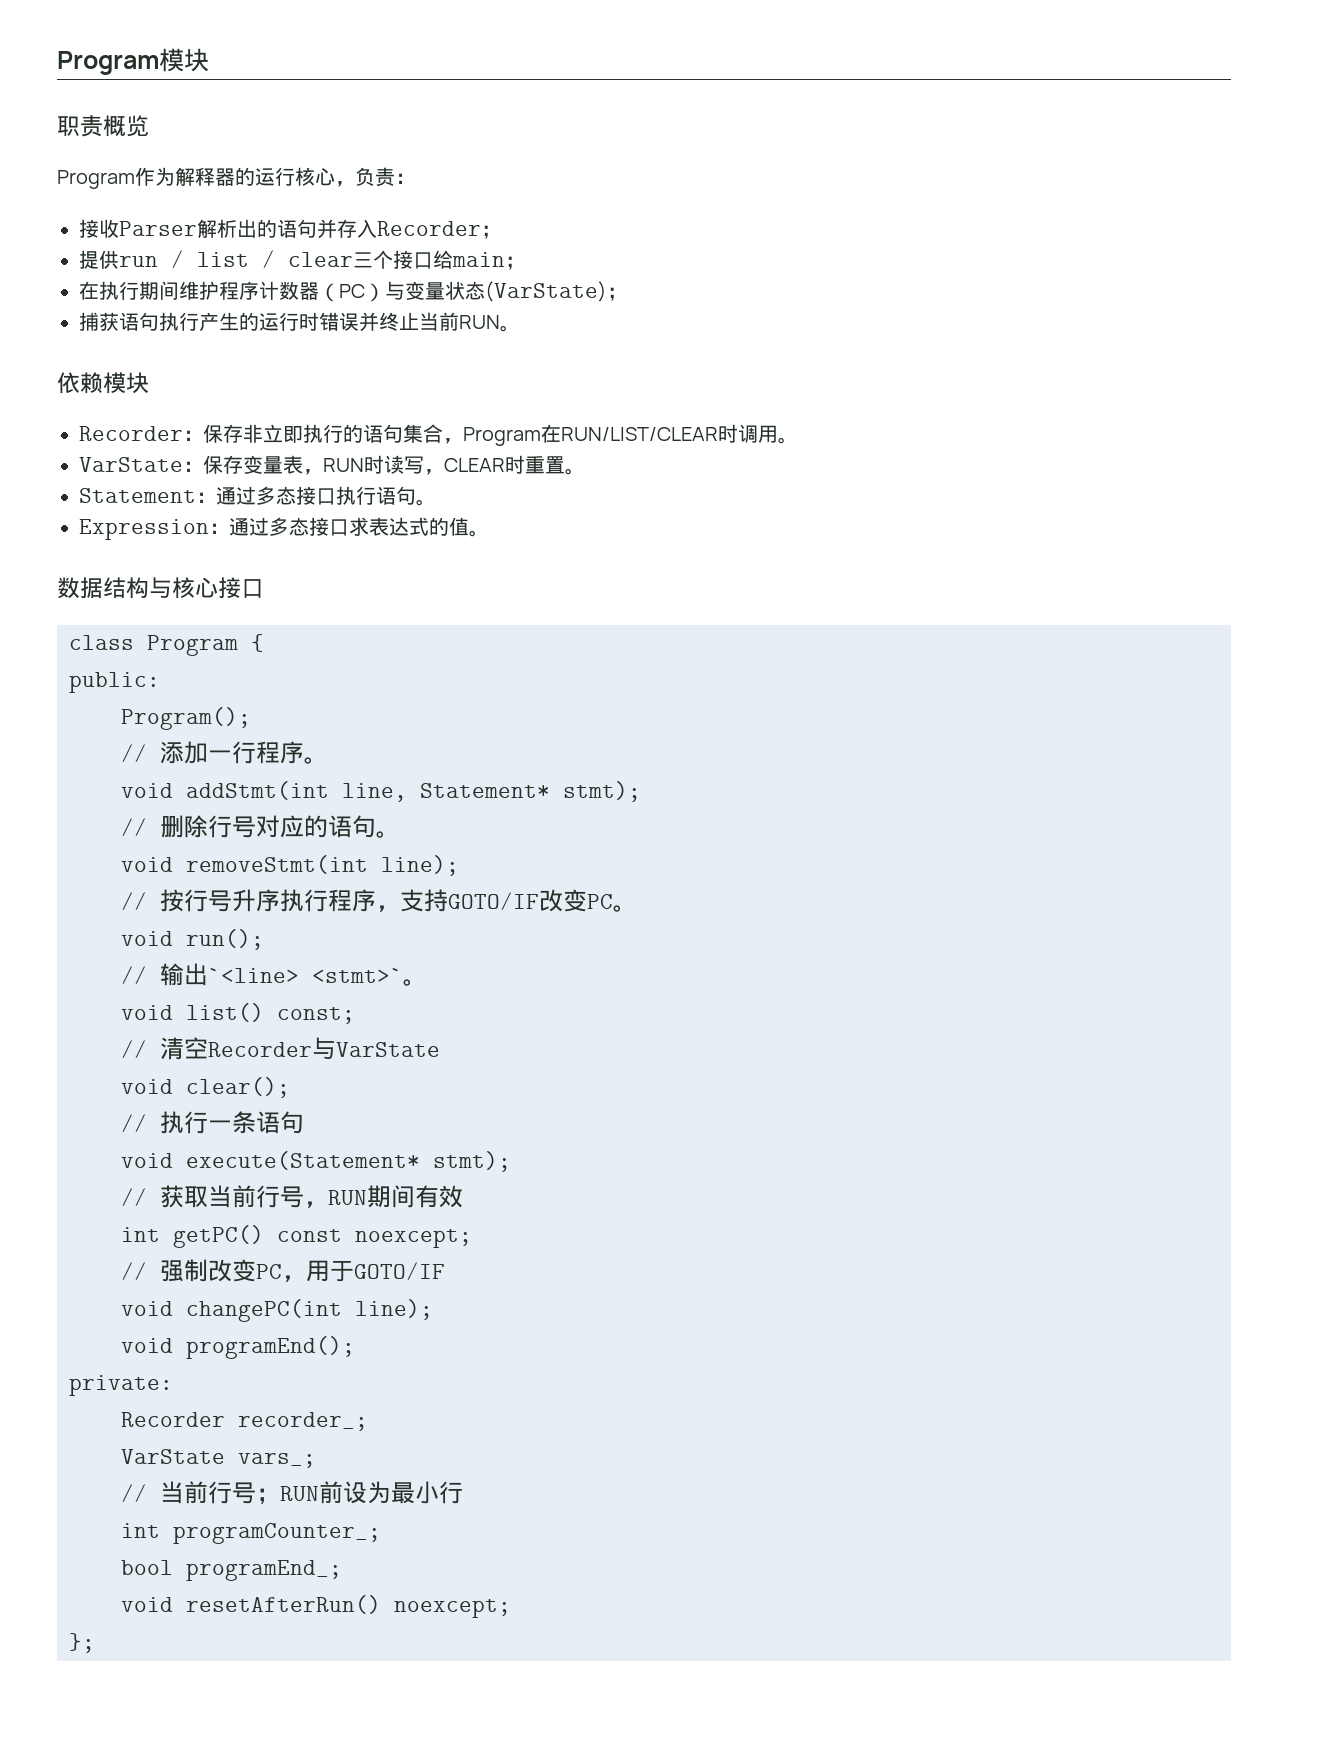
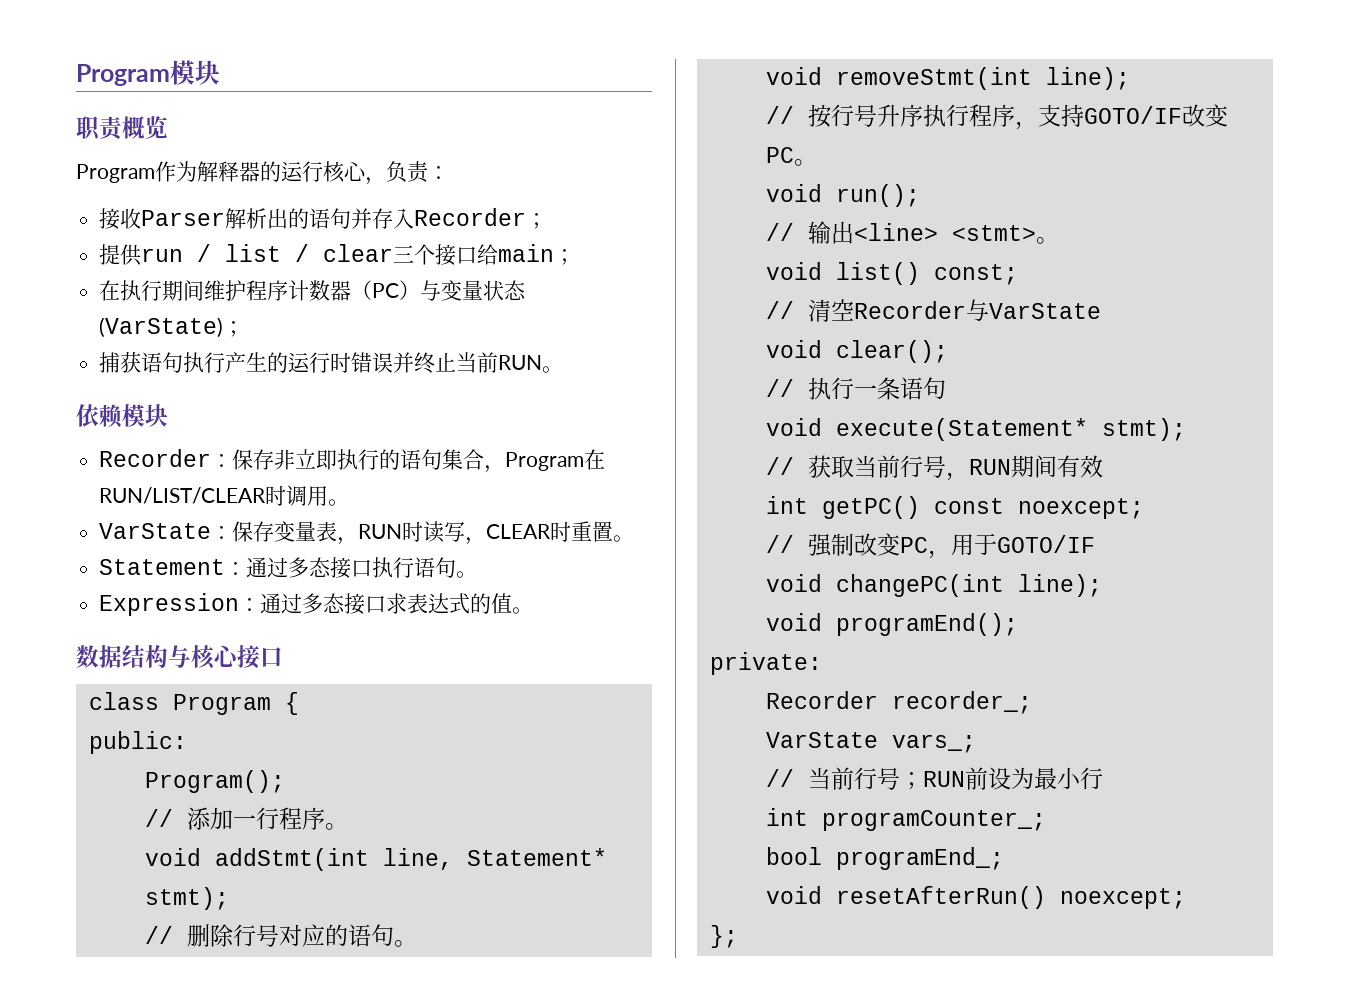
- // 输出`<line> <stmt>`。
+ // 输出<line> <stmt>。

